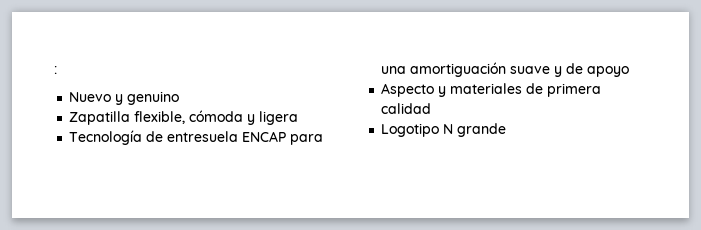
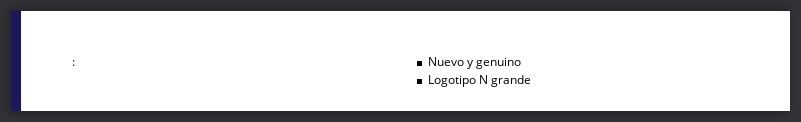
- Zapatilla flexible, cómoda y ligera
- Tecnología de entresuela ENCAP para una amortiguación suave y de apoyo
- Aspecto y materiales de primera calidad

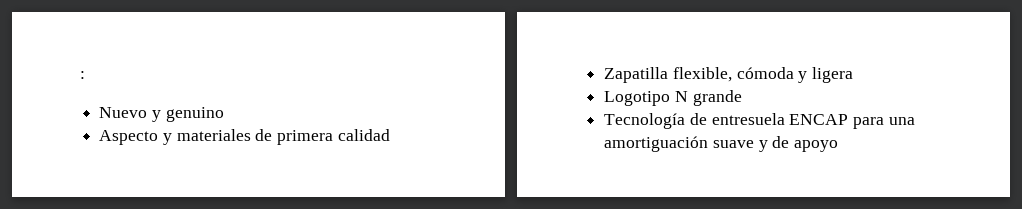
+ Aspecto y materiales de primera calidad
+ Zapatilla flexible, cómoda y ligera
  Logotipo N grande
+ Tecnología de entresuela ENCAP para una amortiguación suave y de apoyo

